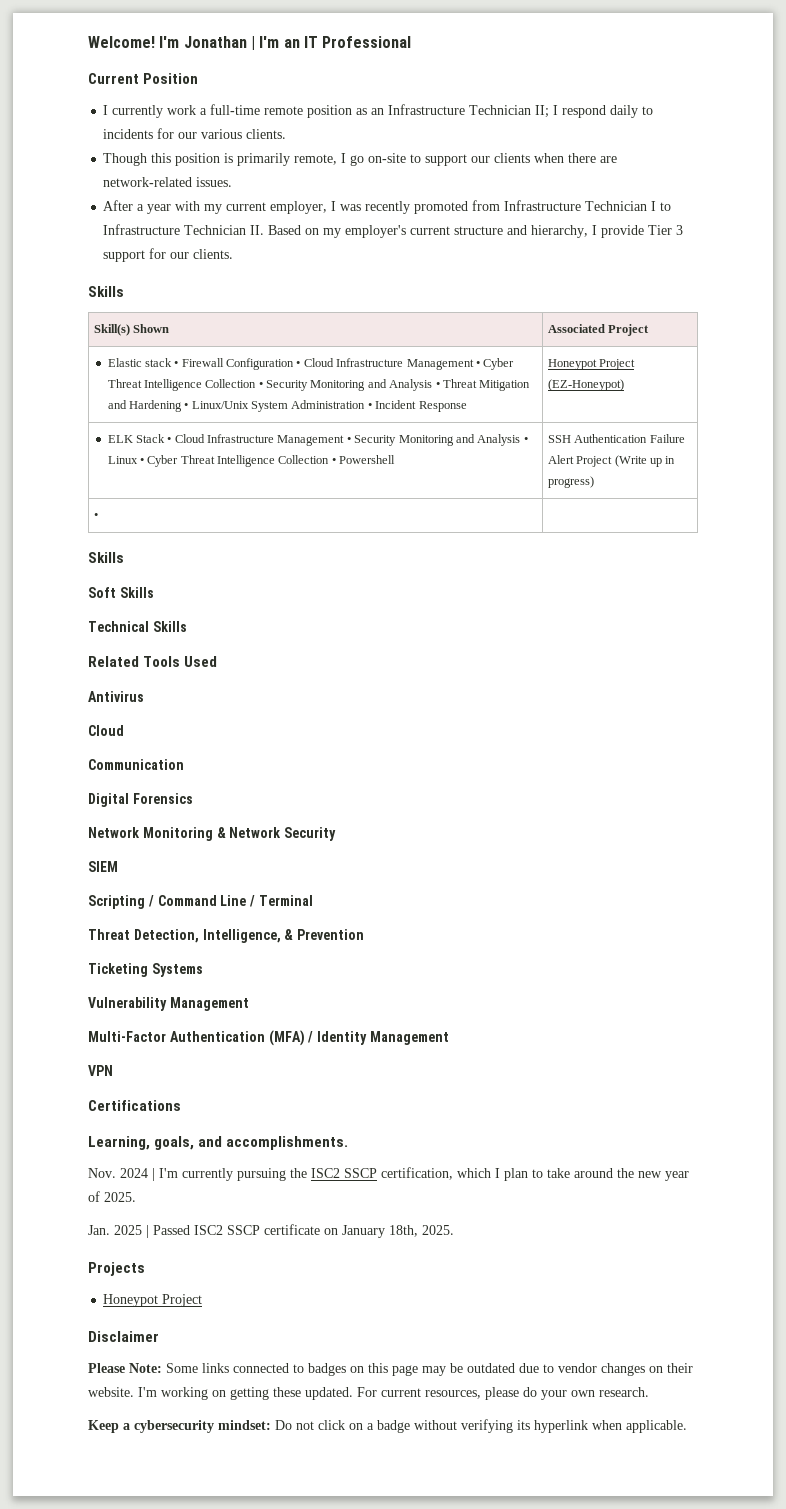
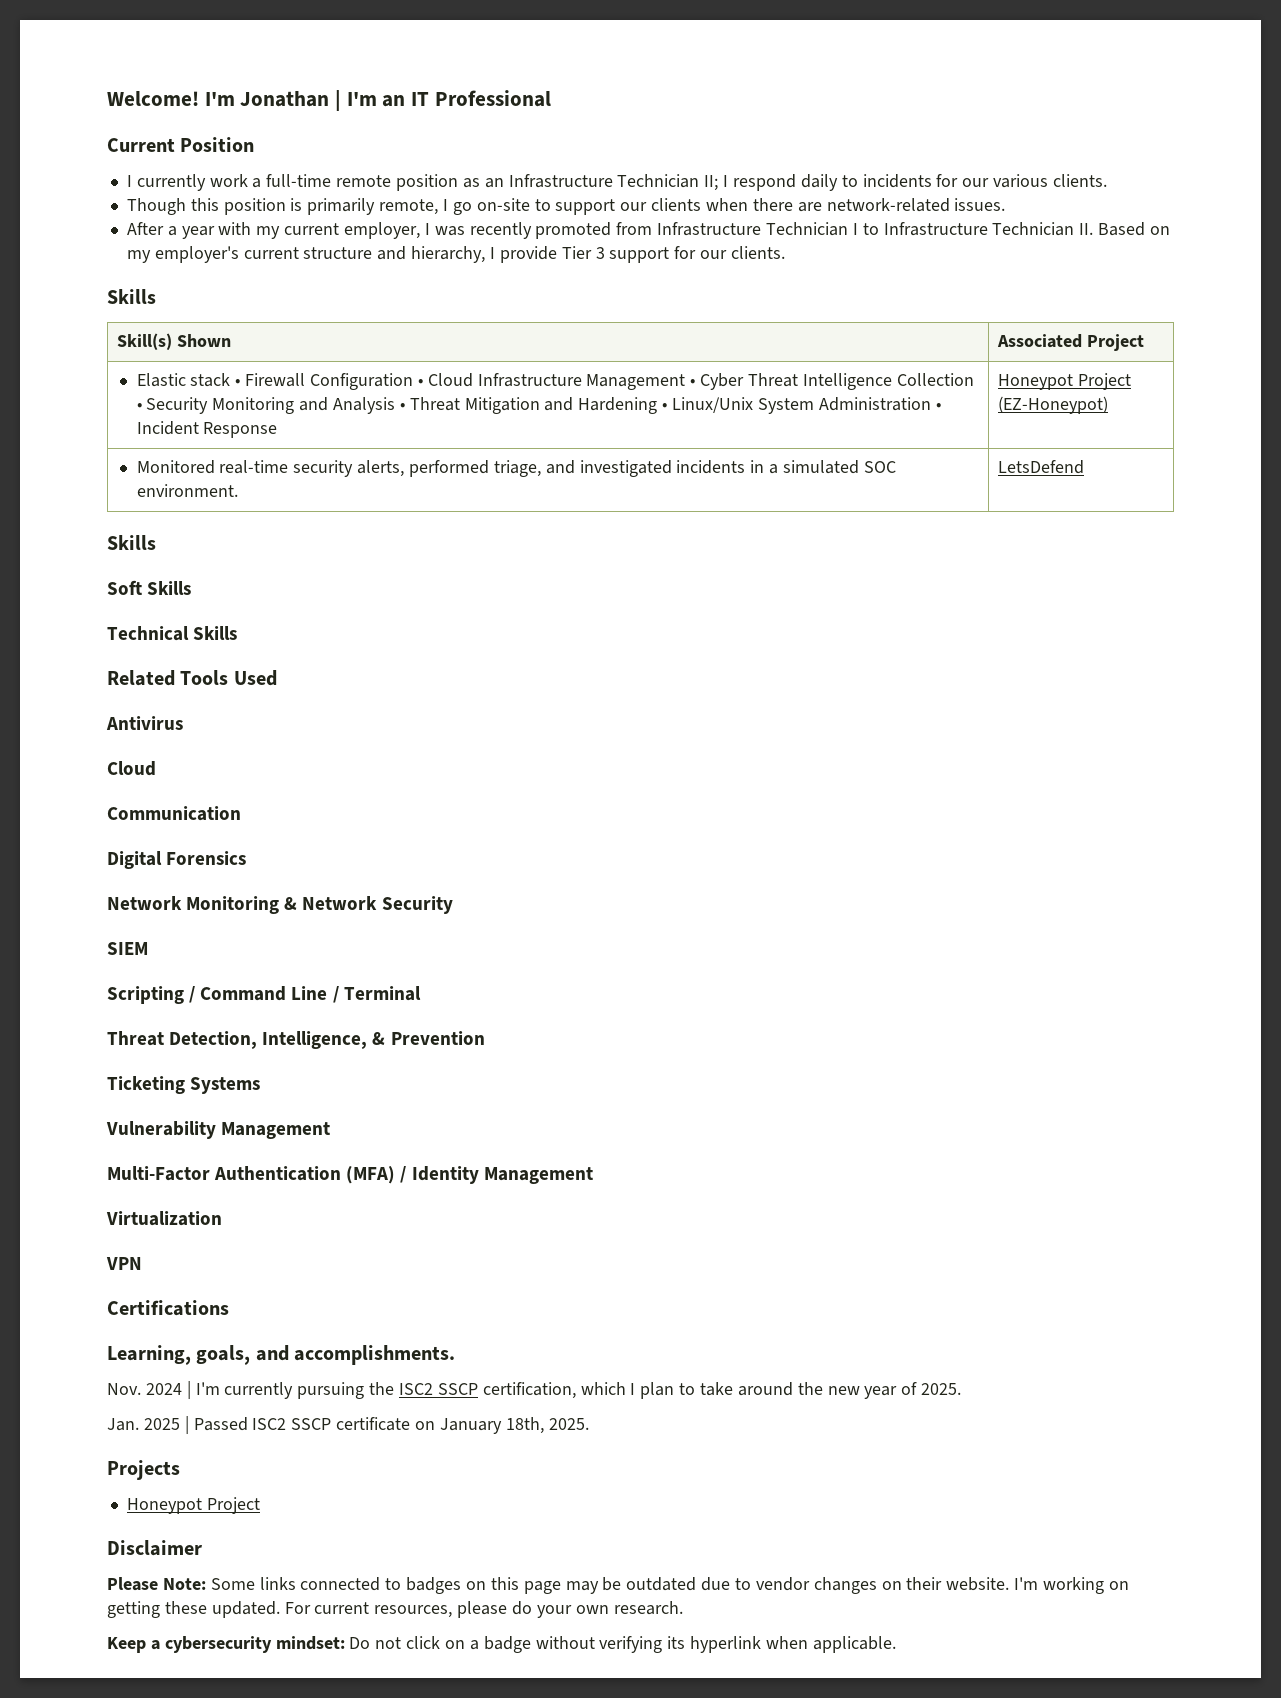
- ELK Stack • Cloud Infrastructure Management • Security Monitoring and Analysis • Linux • Cyber Threat Intelligence Collection • Powershell | SSH Authentication Failure Alert Project (Write up in progress)
- • |
+ Monitored real-time security alerts, performed triage, and investigated incidents in a simulated SOC environment. | LetsDefend
+ Virtualization

